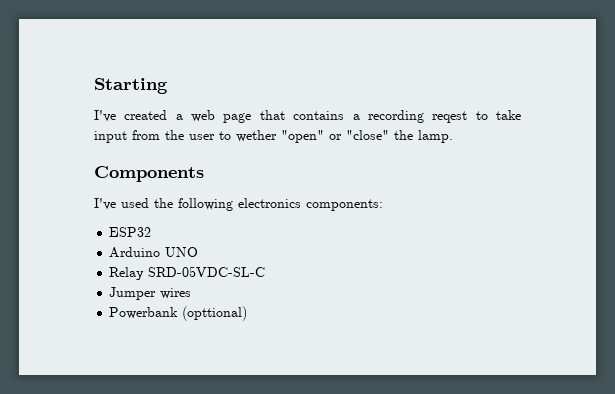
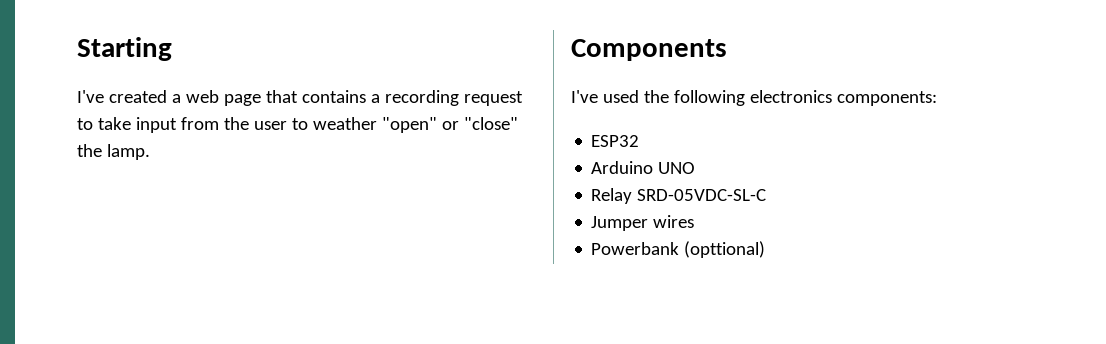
- I've created a web page that contains a recording reqest to take input from the user to wether "open" or "close" the lamp.
+ I've created a web page that contains a recording request to take input from the user to weather "open" or "close" the lamp.

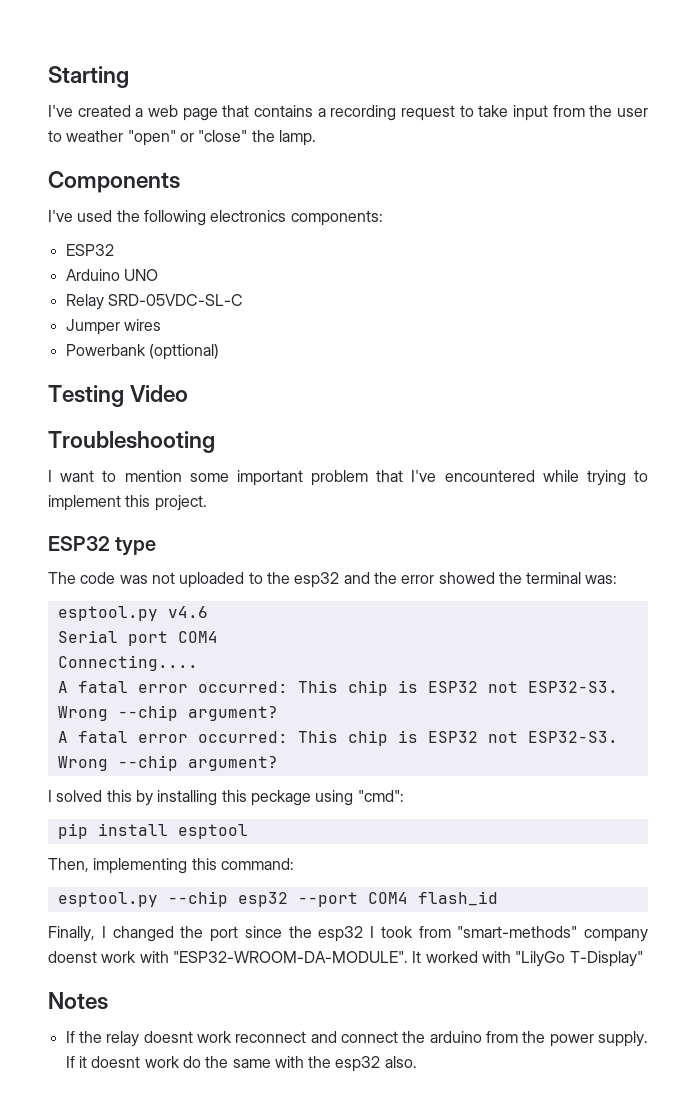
+ Testing Video
+ Troubleshooting
+ I want to mention some important problem that I've encountered while trying to implement this project.
+ ESP32 type
+ The code was not uploaded to the esp32 and the error showed the terminal was:
+ esptool.py v4.6
+ Serial port COM4
+ Connecting....
+ A fatal error occurred: This chip is ESP32 not ESP32-S3. Wrong --chip argument?
+ A fatal error occurred: This chip is ESP32 not ESP32-S3. Wrong --chip argument?
+ I solved this by installing this peckage using "cmd":
+ pip install esptool
+ Then, implementing this command:
+ esptool.py --chip esp32 --port COM4 flash_id
+ Finally, I changed the port since the esp32 I took from "smart-methods" company doenst work with "ESP32-WROOM-DA-MODULE". It worked with "LilyGo T-Display"
+ Notes
+ If the relay doesnt work reconnect and connect the arduino from the power supply. If it doesnt work do the same with the esp32 also.

